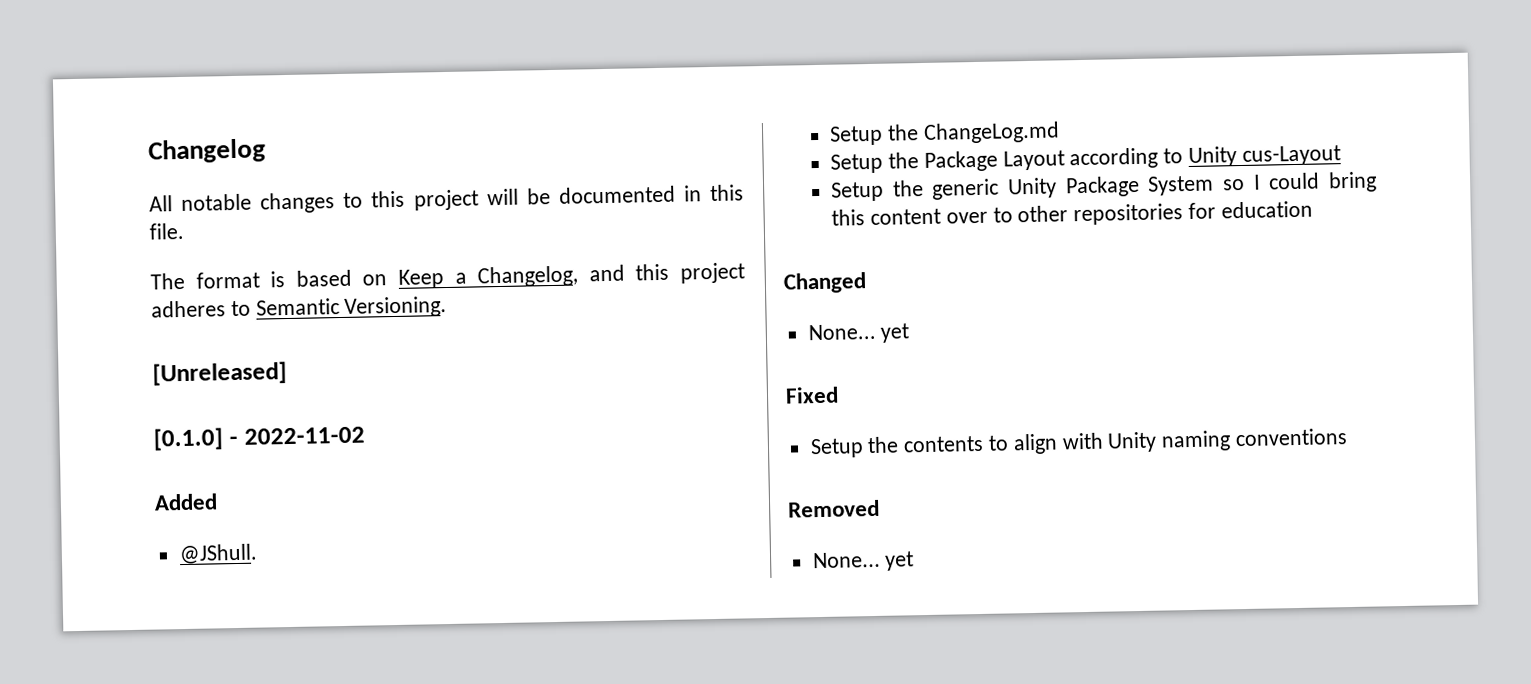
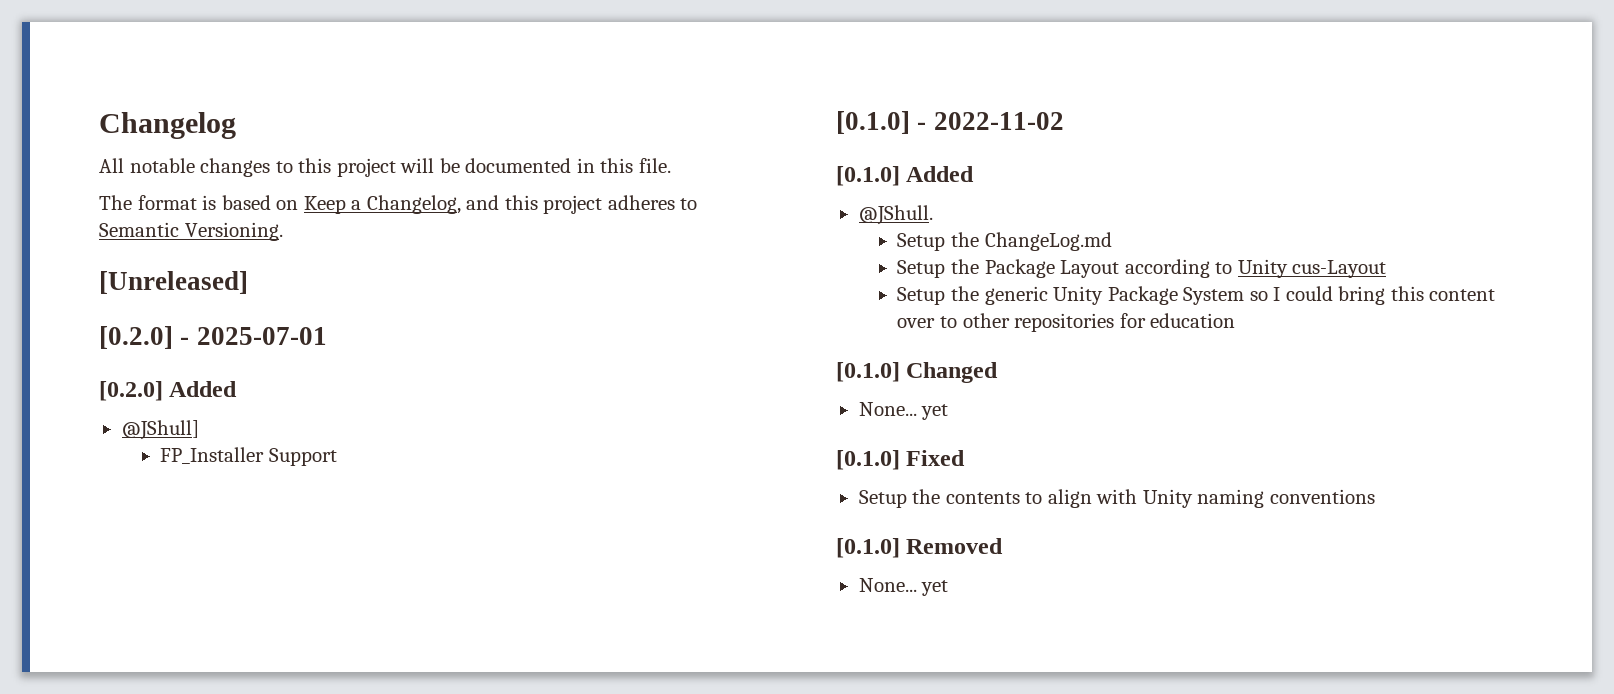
+ [0.2.0] - 2025-07-01
+ [0.2.0] Added
+ @JShull]
+ FP_Installer Support
- Added
+ [0.1.0] Added
- Changed
+ [0.1.0] Changed
- Fixed
+ [0.1.0] Fixed
- Removed
+ [0.1.0] Removed

